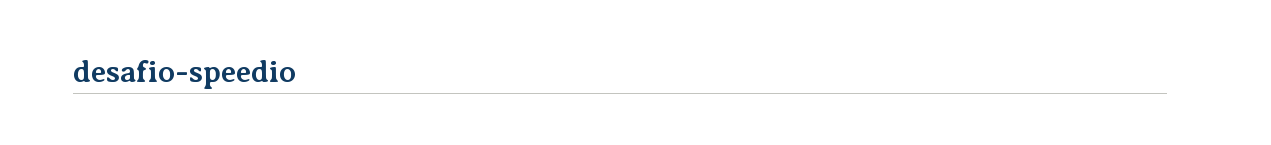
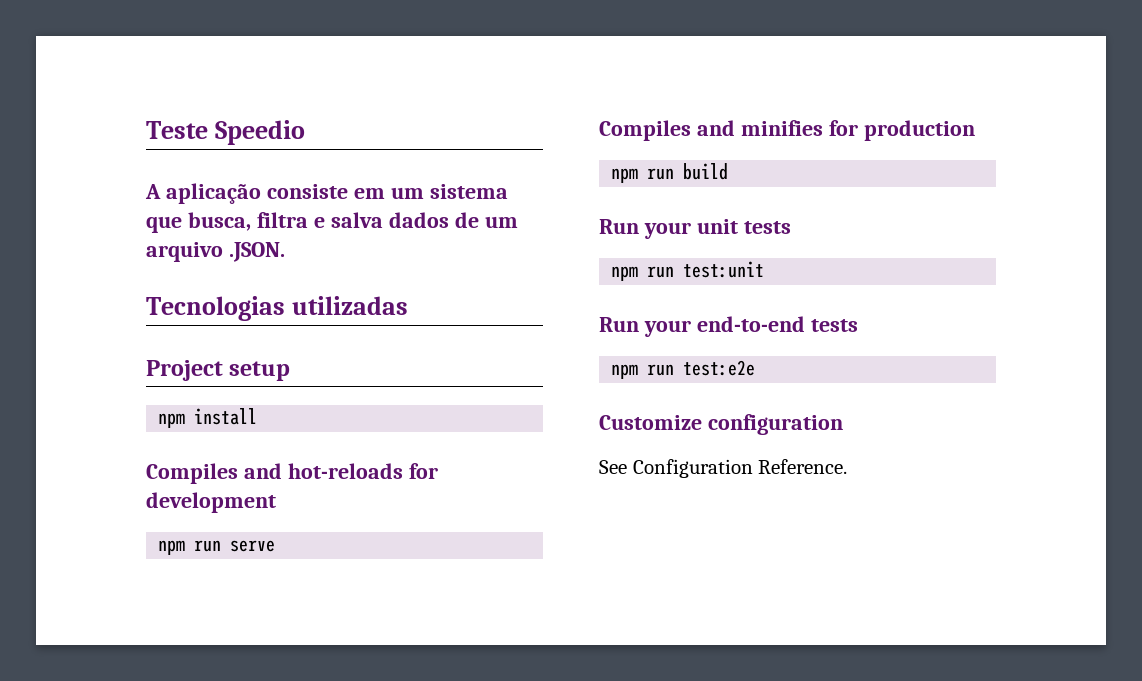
- desafio-speedio
+ Teste Speedio
+ A aplicação consiste em um sistema que busca, filtra e salva dados de um arquivo .JSON.
+ Tecnologias utilizadas
+ Project setup
+ npm install
+ Compiles and hot-reloads for development
+ npm run serve
+ Compiles and minifies for production
+ npm run build
+ Run your unit tests
+ npm run test:unit
+ Run your end-to-end tests
+ npm run test:e2e
+ Customize configuration
+ See Configuration Reference.

